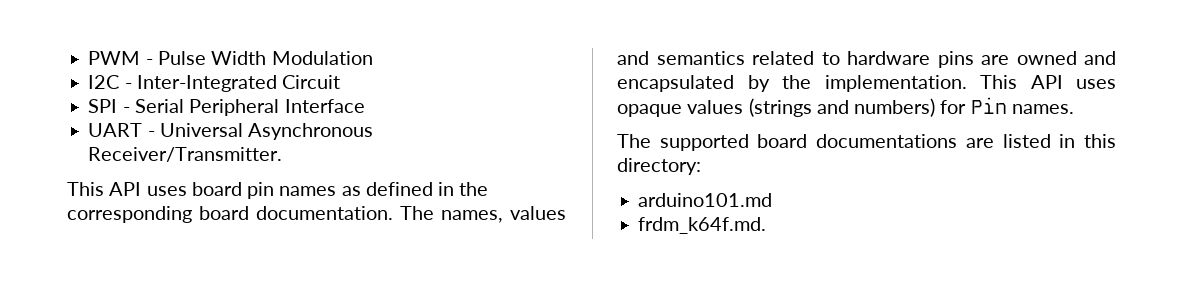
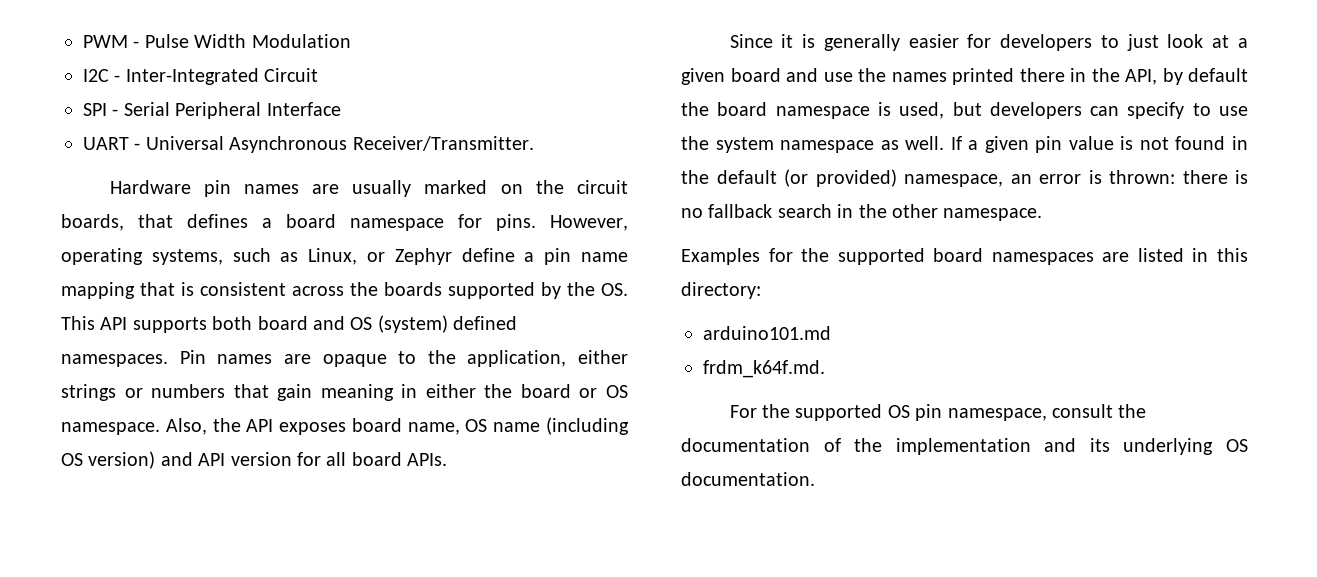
- This API uses board pin names as defined in the corresponding board documentation. The names, values and semantics related to hardware pins are owned and encapsulated by the implementation. This API uses opaque values (strings and numbers) for Pin names.
- The supported board documentations are listed in this directory:
+ Hardware pin names are usually marked on the circuit boards, that defines a board namespace for pins. However, operating systems, such as Linux, or Zephyr define a pin name mapping that is consistent across the boards supported by the OS. This API supports both board and OS (system) defined namespaces. Pin names are opaque to the application, either strings or numbers that gain meaning in either the board or OS namespace. Also, the API exposes board name, OS name (including OS version) and API version for all board APIs.
+ Since it is generally easier for developers to just look at a given board and use the names printed there in the API, by default the board namespace is used, but developers can specify to use the system namespace as well. If a given pin value is not found in the default (or provided) namespace, an error is thrown: there is no fallback search in the other namespace.
+ Examples for the supported board namespaces are listed in this directory:
+ For the supported OS pin namespace, consult the documentation of the implementation and its underlying OS documentation.

